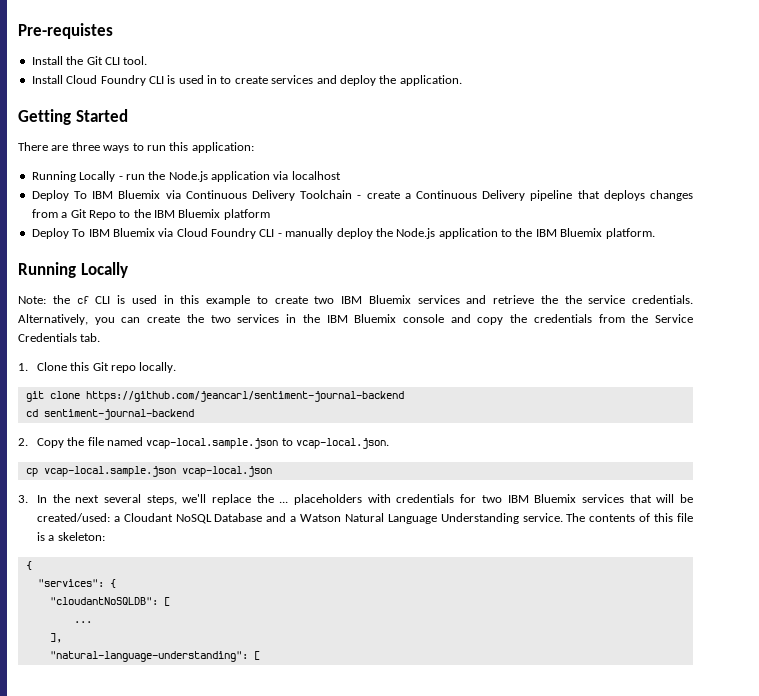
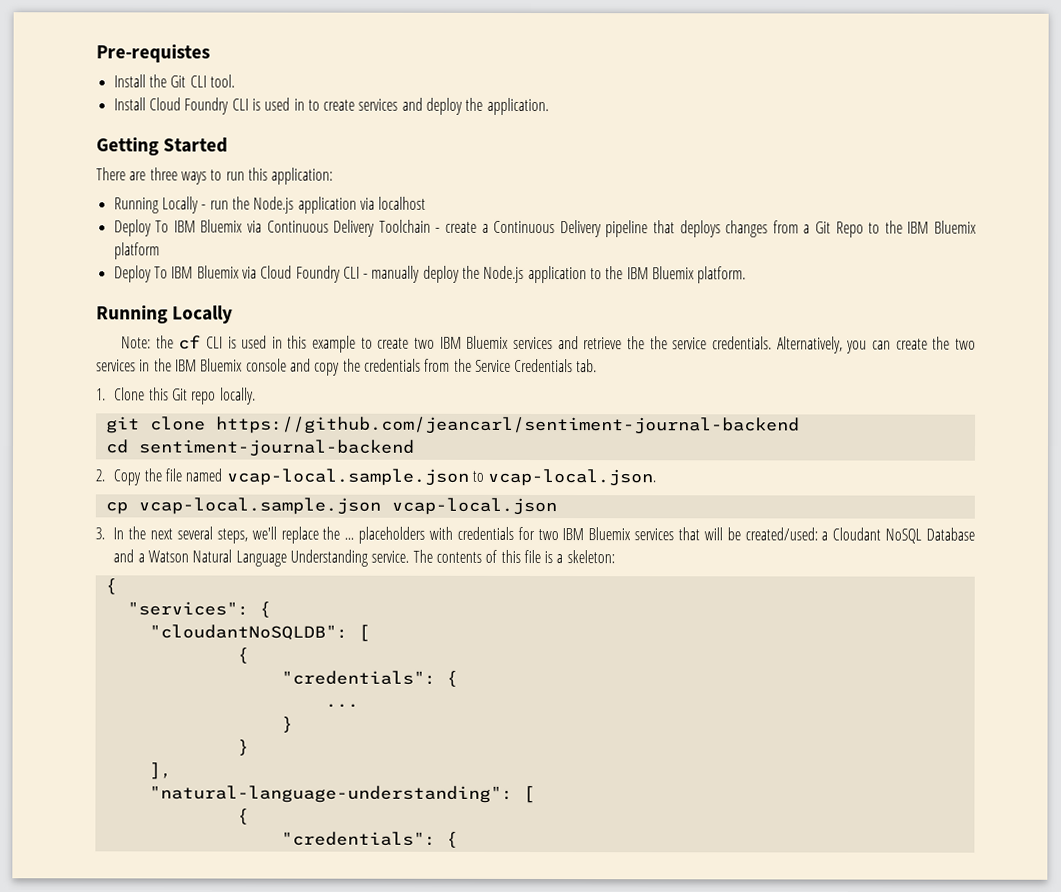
  "cloudantNoSQLDB": [
+ {
+ "credentials": {
  ...
+ }
+ }
  "natural-language-understanding": [
+ {
+ "credentials": {

